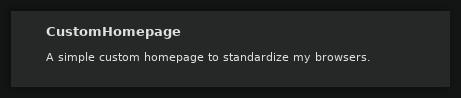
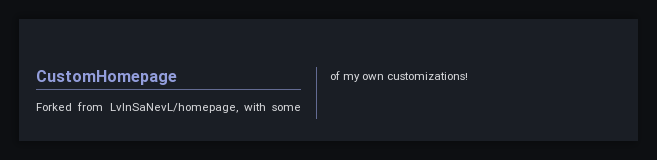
- A simple custom homepage to standardize my browsers.
+ Forked from LvInSaNevL/homepage, with some of my own customizations!

